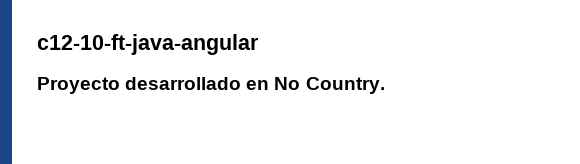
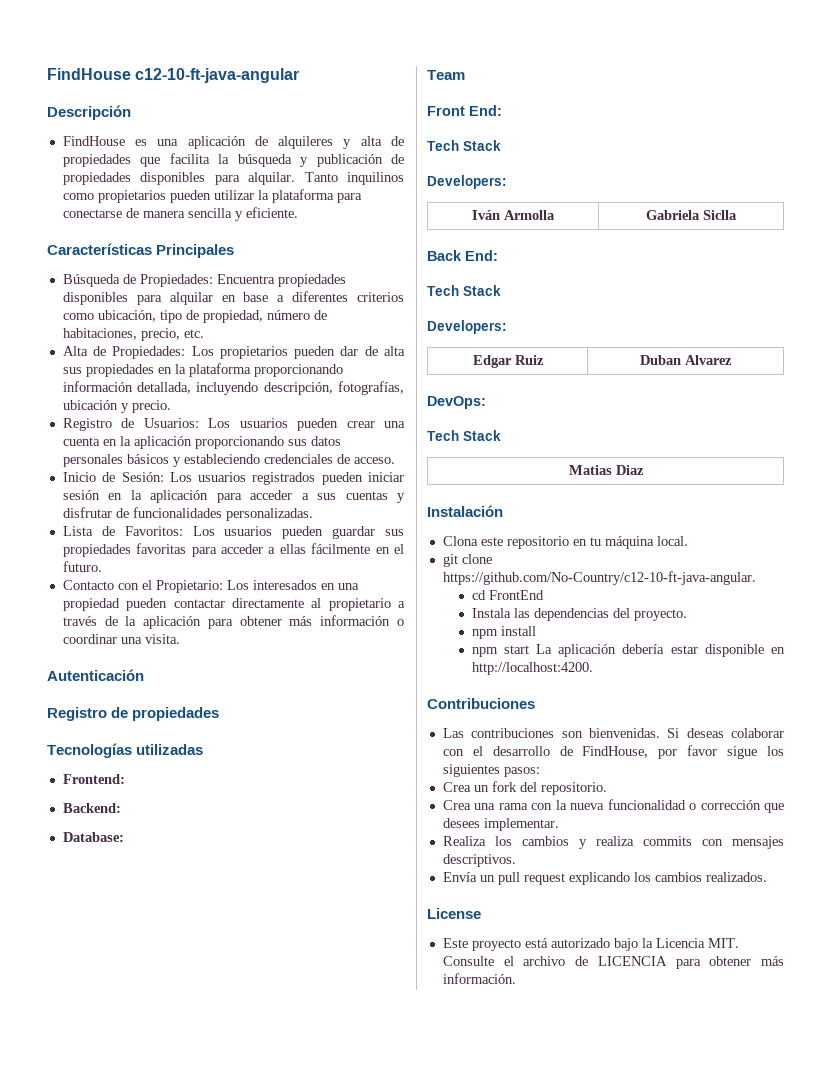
- c12-10-ft-java-angular
+ FindHouse c12-10-ft-java-angular
- Proyecto desarrollado en No Country.
+ Descripción
+ FindHouse es una aplicación de alquileres y alta de propiedades que facilita la búsqueda y publicación de propiedades disponibles para alquilar. Tanto inquilinos como propietarios pueden utilizar la plataforma para conectarse de manera sencilla y eficiente.
+ Características Principales
+ Búsqueda de Propiedades: Encuentra propiedades disponibles para alquilar en base a diferentes criterios como ubicación, tipo de propiedad, número de habitaciones, precio, etc.
+ Alta de Propiedades: Los propietarios pueden dar de alta sus propiedades en la plataforma proporcionando información detallada, incluyendo descripción, fotografías, ubicación y precio.
+ Registro de Usuarios: Los usuarios pueden crear una cuenta en la aplicación proporcionando sus datos personales básicos y estableciendo credenciales de acceso.
+ Inicio de Sesión: Los usuarios registrados pueden iniciar sesión en la aplicación para acceder a sus cuentas y disfrutar de funcionalidades personalizadas.
+ Lista de Favoritos: Los usuarios pueden guardar sus propiedades favoritas para acceder a ellas fácilmente en el futuro.
+ Contacto con el Propietario: Los interesados en una propiedad pueden contactar directamente al propietario a través de la aplicación para obtener más información o coordinar una visita.
+ Autenticación
+ Registro de propiedades
+ Tecnologías utilizadas
+ Frontend:
+ Backend:
+ Database:
+ Team
+ Front End:
+ Tech Stack
+ Developers:
+ Iván Armolla | Gabriela Siclla
+ Back End:
+ Tech Stack
+ Developers:
+ Edgar Ruiz | Duban Alvarez
+ DevOps:
+ Tech Stack
+ Matias Diaz
+ Instalación
+ Clona este repositorio en tu máquina local.
+ git clone https://github.com/No-Country/c12-10-ft-java-angular.
+ cd FrontEnd
+ Instala las dependencias del proyecto.
+ npm install
+ npm start La aplicación debería estar disponible en http://localhost:4200.
+ Contribuciones
+ Las contribuciones son bienvenidas. Si deseas colaborar con el desarrollo de FindHouse, por favor sigue los siguientes pasos:
+ Crea un fork del repositorio.
+ Crea una rama con la nueva funcionalidad o corrección que desees implementar.
+ Realiza los cambios y realiza commits con mensajes descriptivos.
+ Envía un pull request explicando los cambios realizados.
+ License
+ Este proyecto está autorizado bajo la Licencia MIT. Consulte el archivo de LICENCIA para obtener más información.

